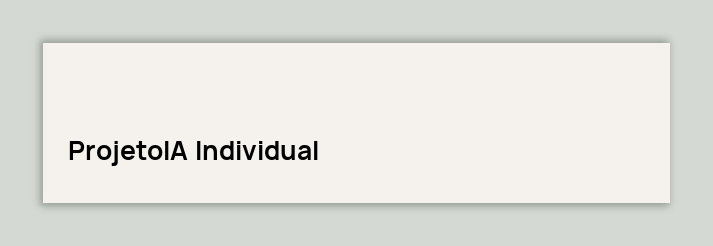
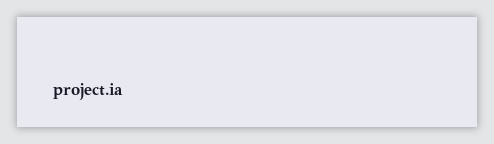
- ProjetoIA Individual
+ project.ia

